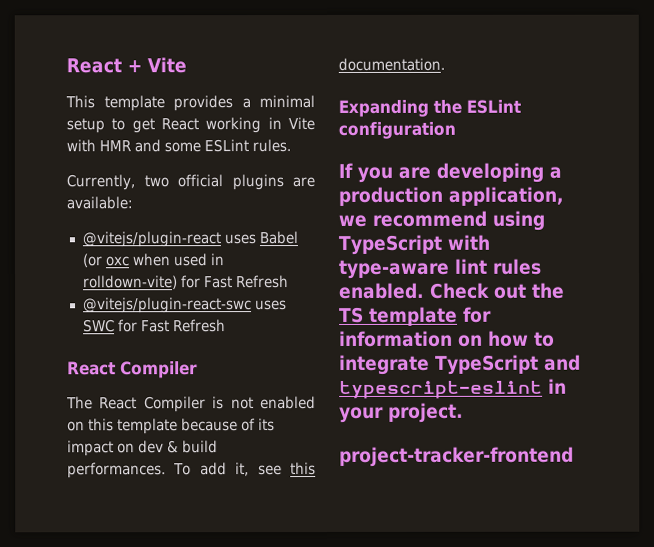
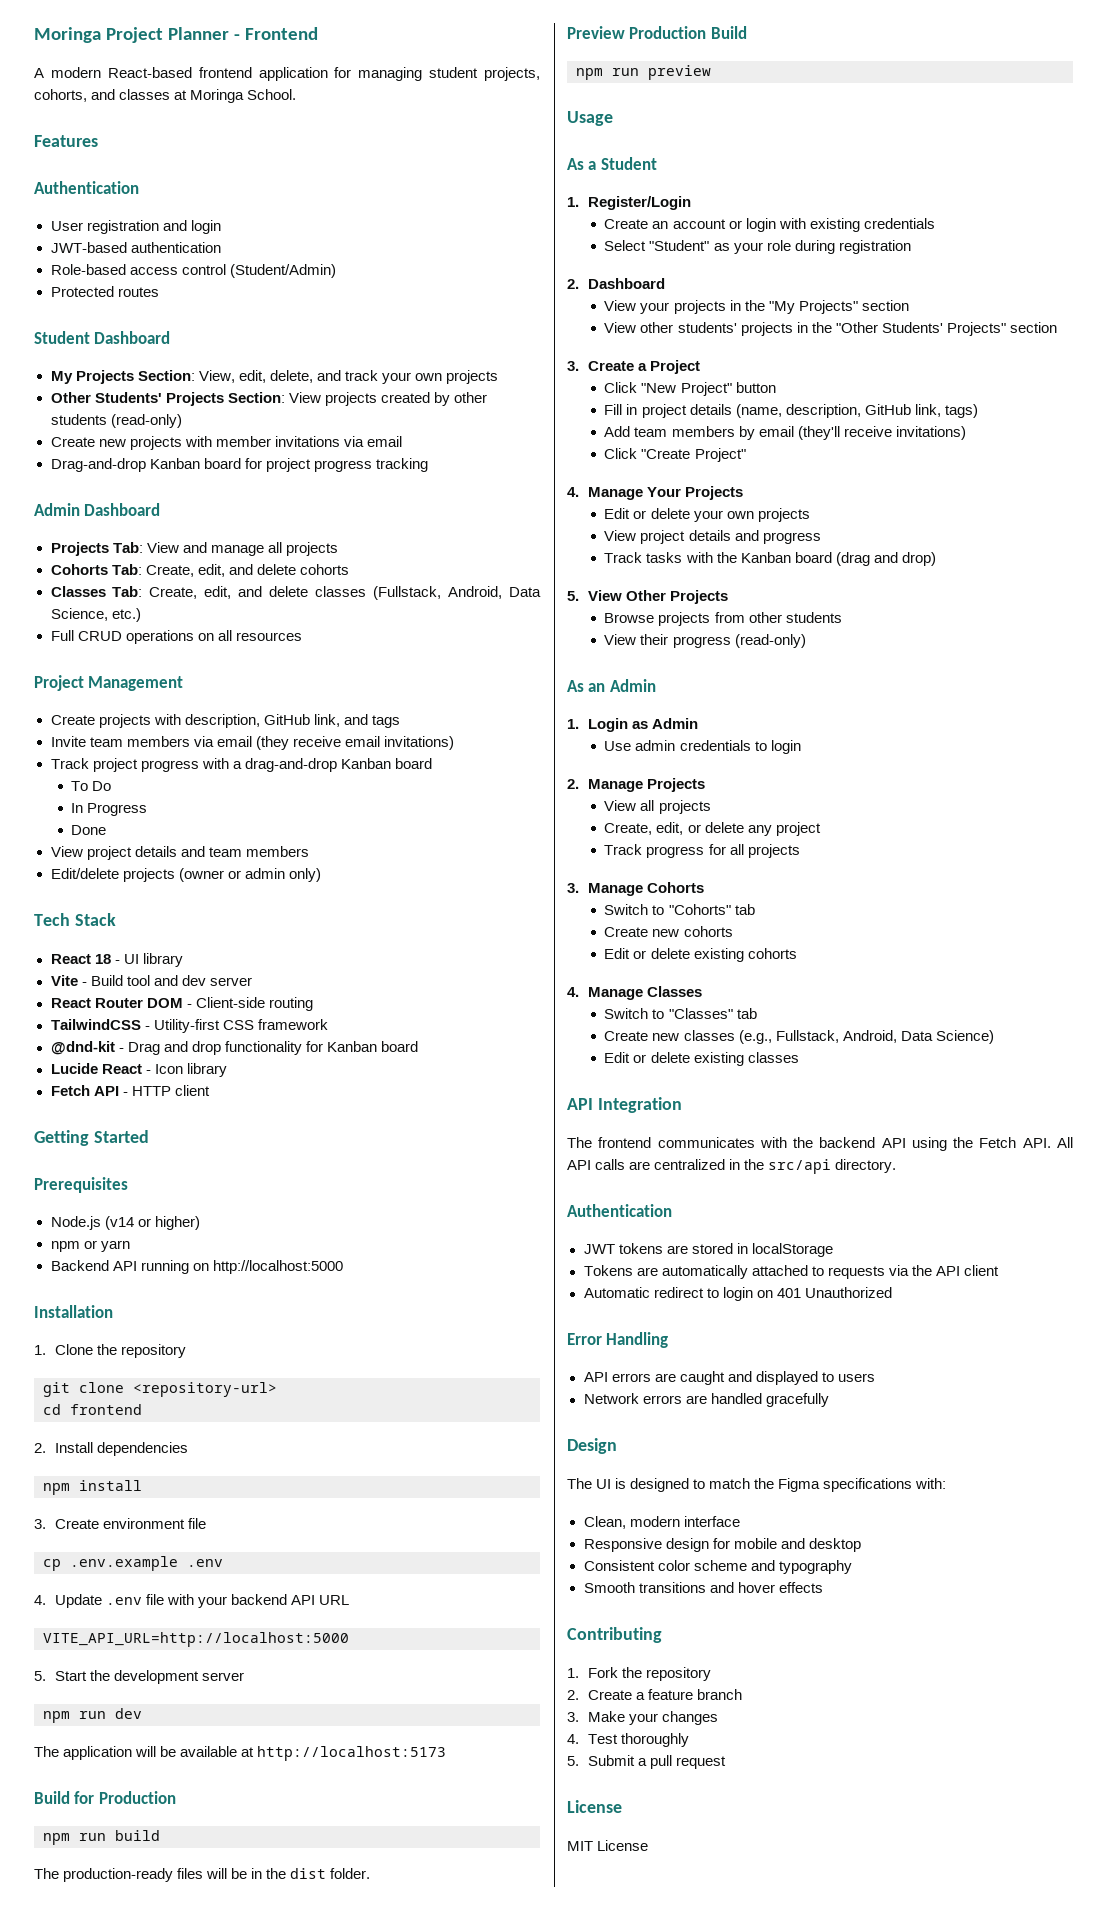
- React + Vite
- This template provides a minimal setup to get React working in Vite with HMR and some ESLint rules.
- Currently, two official plugins are available:
- @vitejs/plugin-react uses Babel (or oxc when used in rolldown-vite) for Fast Refresh
- @vitejs/plugin-react-swc uses SWC for Fast Refresh
- React Compiler
- The React Compiler is not enabled on this template because of its impact on dev & build performances. To add it, see this documentation.
- Expanding the ESLint configuration
- If you are developing a production application, we recommend using TypeScript with type-aware lint rules enabled. Check out the TS template for information on how to integrate TypeScript and typescript-eslint in your project.
- project-tracker-frontend
+ Moringa Project Planner - Frontend
+ A modern React-based frontend application for managing student projects, cohorts, and classes at Moringa School.
+ Features
+ Authentication
+ User registration and login
+ JWT-based authentication
+ Role-based access control (Student/Admin)
+ Protected routes
+ Student Dashboard
+ My Projects Section: View, edit, delete, and track your own projects
+ Other Students' Projects Section: View projects created by other students (read-only)
+ Create new projects with member invitations via email
+ Drag-and-drop Kanban board for project progress tracking
+ Admin Dashboard
+ Projects Tab: View and manage all projects
+ Cohorts Tab: Create, edit, and delete cohorts
+ Classes Tab: Create, edit, and delete classes (Fullstack, Android, Data Science, etc.)
+ Full CRUD operations on all resources
+ Project Management
+ Create projects with description, GitHub link, and tags
+ Invite team members via email (they receive email invitations)
+ Track project progress with a drag-and-drop Kanban board
+ To Do
+ In Progress
+ Done
+ View project details and team members
+ Edit/delete projects (owner or admin only)
+ Tech Stack
+ React 18 - UI library
+ Vite - Build tool and dev server
+ React Router DOM - Client-side routing
+ TailwindCSS - Utility-first CSS framework
+ @dnd-kit - Drag and drop functionality for Kanban board
+ Lucide React - Icon library
+ Fetch API - HTTP client
+ Getting Started
+ Prerequisites
+ Node.js (v14 or higher)
+ npm or yarn
+ Backend API running on http://localhost:5000
+ Installation
+ 1. Clone the repository
+ git clone <repository-url>
+ cd frontend
+ 2. Install dependencies
+ npm install
+ 3. Create environment file
+ cp .env.example .env
+ 4. Update .env file with your backend API URL
+ VITE_API_URL=http://localhost:5000
+ 5. Start the development server
+ npm run dev
+ The application will be available at http://localhost:5173
+ Build for Production
+ npm run build
+ The production-ready files will be in the dist folder.
+ Preview Production Build
+ npm run preview
+ Usage
+ As a Student
+ 1. Register/Login
+ Create an account or login with existing credentials
+ Select "Student" as your role during registration
+ 2. Dashboard
+ View your projects in the "My Projects" section
+ View other students' projects in the "Other Students' Projects" section
+ 3. Create a Project
+ Click "New Project" button
+ Fill in project details (name, description, GitHub link, tags)
+ Add team members by email (they'll receive invitations)
+ Click "Create Project"
+ 4. Manage Your Projects
+ Edit or delete your own projects
+ View project details and progress
+ Track tasks with the Kanban board (drag and drop)
+ 5. View Other Projects
+ Browse projects from other students
+ View their progress (read-only)
+ As an Admin
+ 1. Login as Admin
+ Use admin credentials to login
+ 2. Manage Projects
+ View all projects
+ Create, edit, or delete any project
+ Track progress for all projects
+ 3. Manage Cohorts
+ Switch to "Cohorts" tab
+ Create new cohorts
+ Edit or delete existing cohorts
+ 4. Manage Classes
+ Switch to "Classes" tab
+ Create new classes (e.g., Fullstack, Android, Data Science)
+ Edit or delete existing classes
+ API Integration
+ The frontend communicates with the backend API using the Fetch API. All API calls are centralized in the src/api directory.
+ Authentication
+ JWT tokens are stored in localStorage
+ Tokens are automatically attached to requests via the API client
+ Automatic redirect to login on 401 Unauthorized
+ Error Handling
+ API errors are caught and displayed to users
+ Network errors are handled gracefully
+ Design
+ The UI is designed to match the Figma specifications with:
+ Clean, modern interface
+ Responsive design for mobile and desktop
+ Consistent color scheme and typography
+ Smooth transitions and hover effects
+ Contributing
+ 1. Fork the repository
+ 2. Create a feature branch
+ 3. Make your changes
+ 4. Test thoroughly
+ 5. Submit a pull request
+ License
+ MIT License

